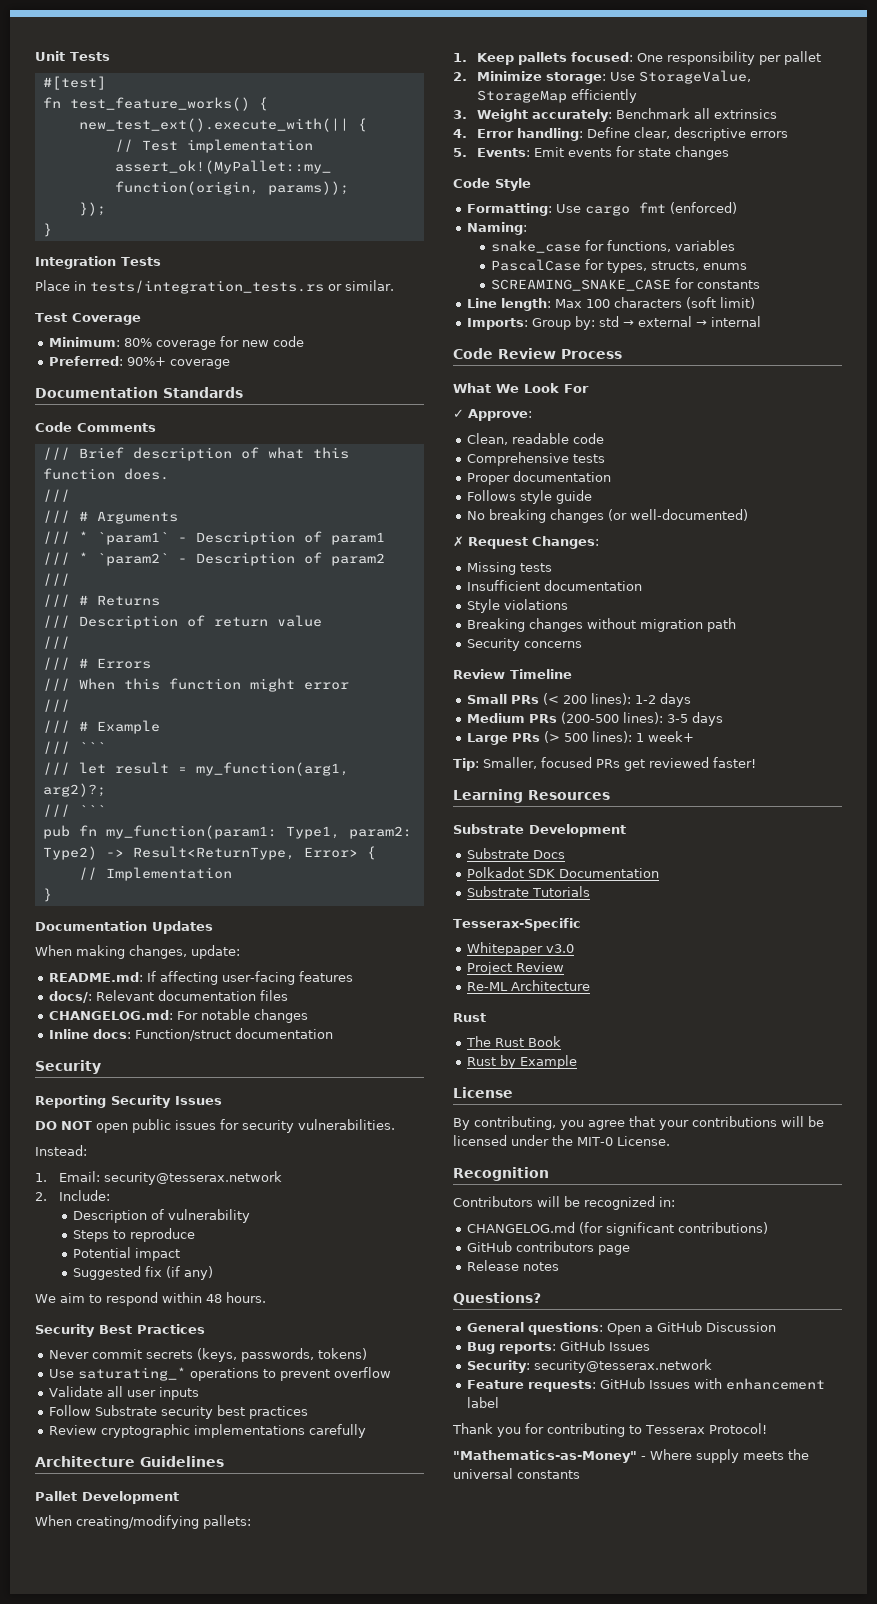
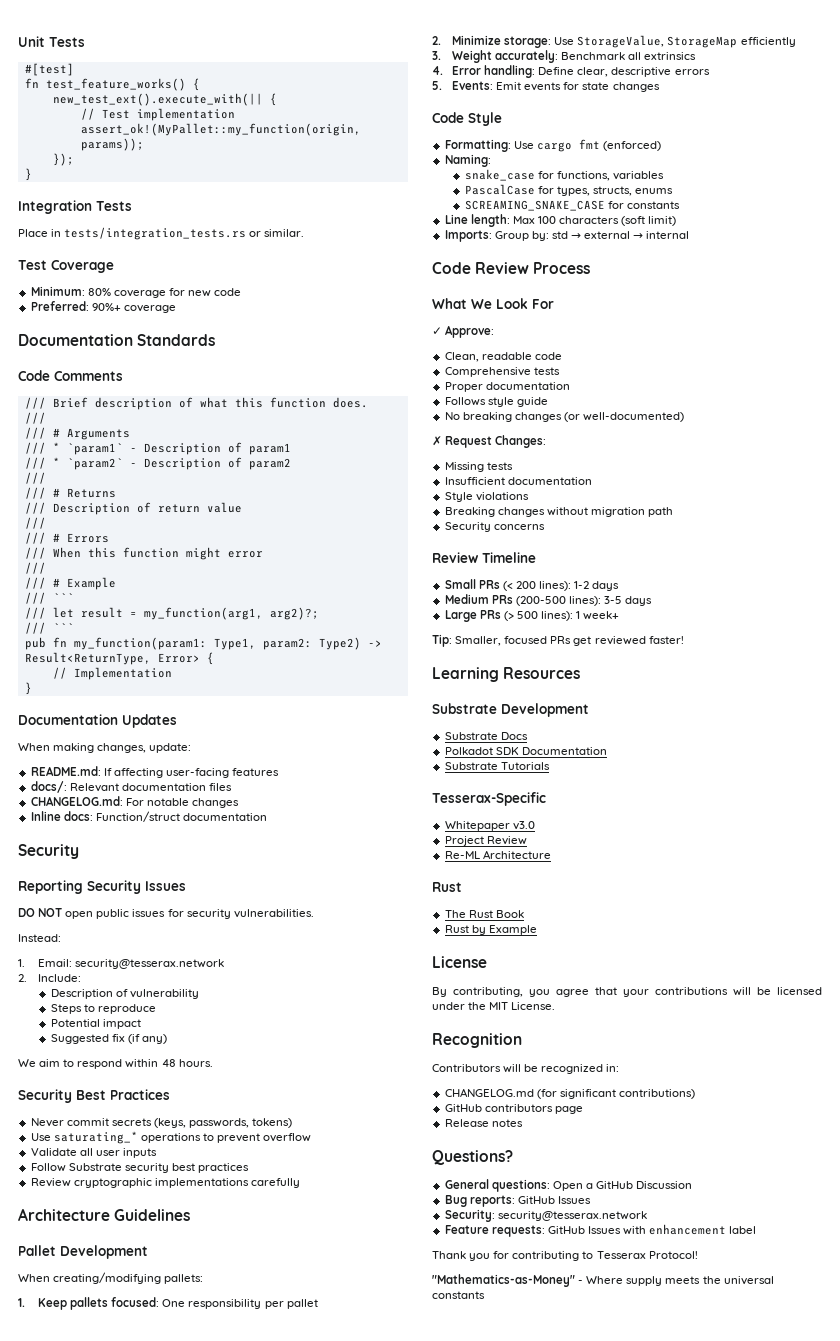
- By contributing, you agree that your contributions will be licensed under the MIT-0 License.
+ By contributing, you agree that your contributions will be licensed under the MIT License.

